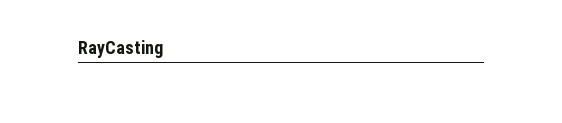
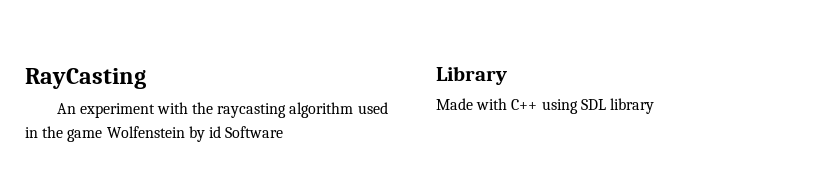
+ An experiment with the raycasting algorithm used in the game Wolfenstein by id Software
+ Library
+ Made with C++ using SDL library

